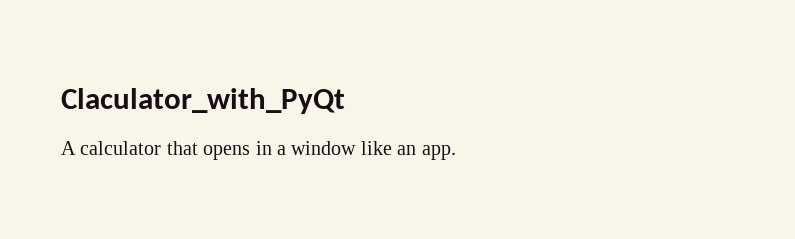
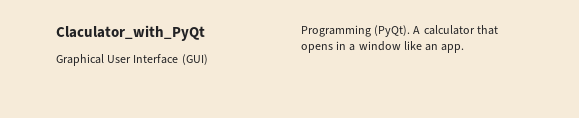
+ Graphical User Interface (GUI) Programming (PyQt).

